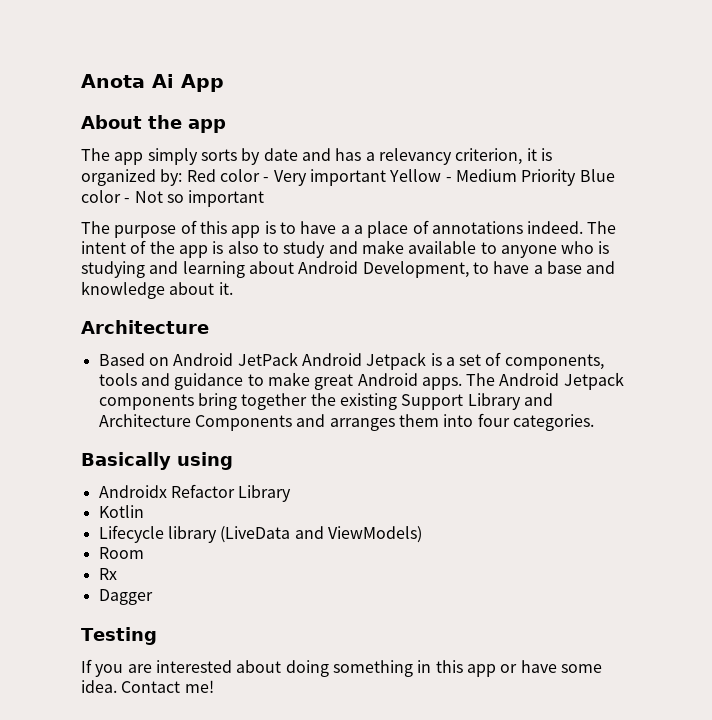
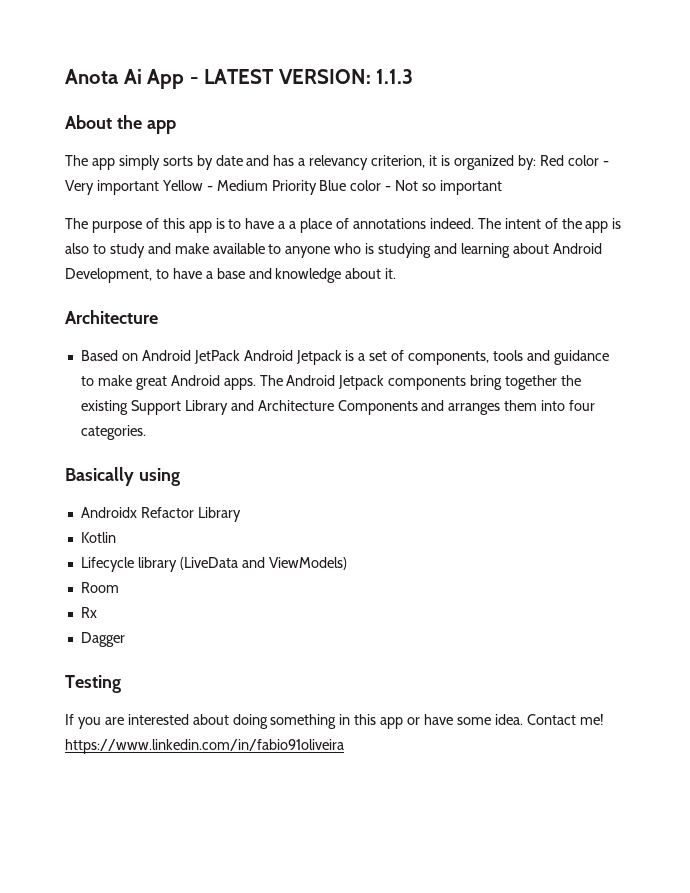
- Anota Ai App
+ Anota Ai App - LATEST VERSION: 1.1.3
- Contact me!
+ Contact me! https://www.linkedin.com/in/fabio91oliveira

